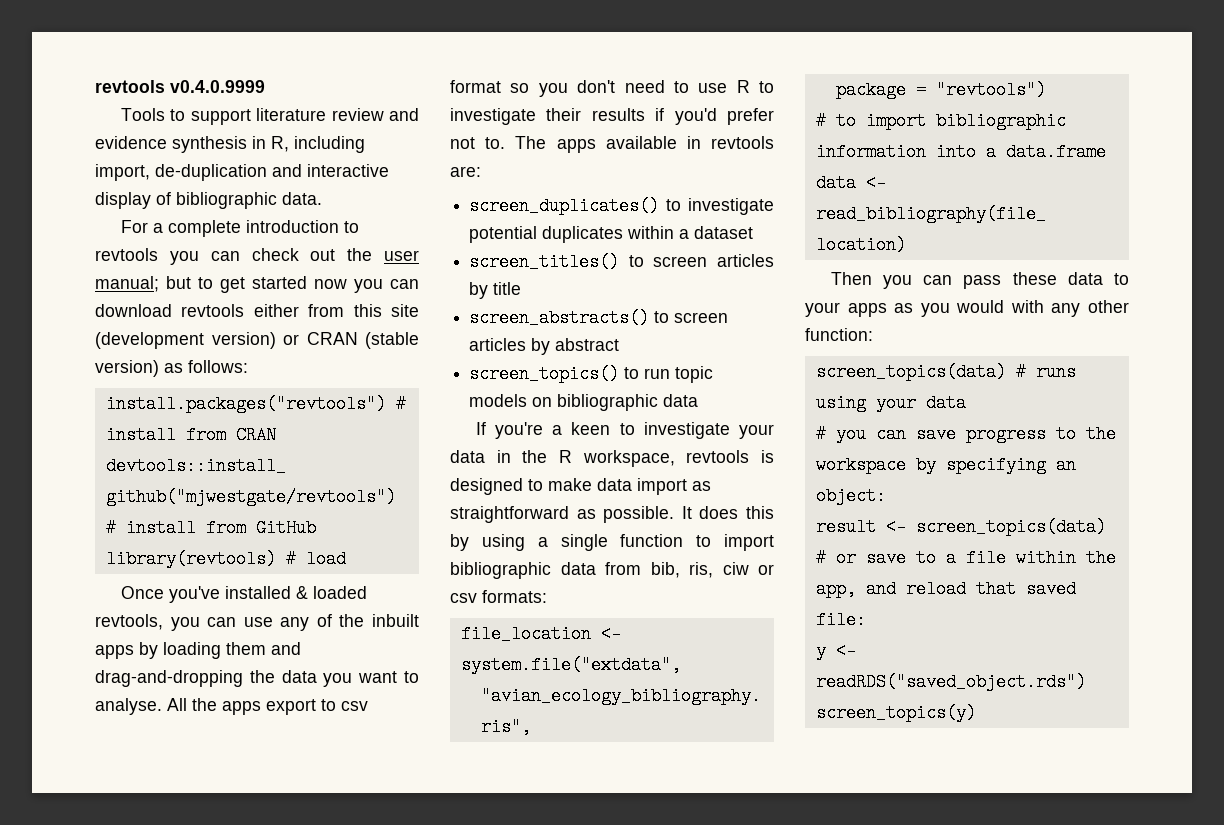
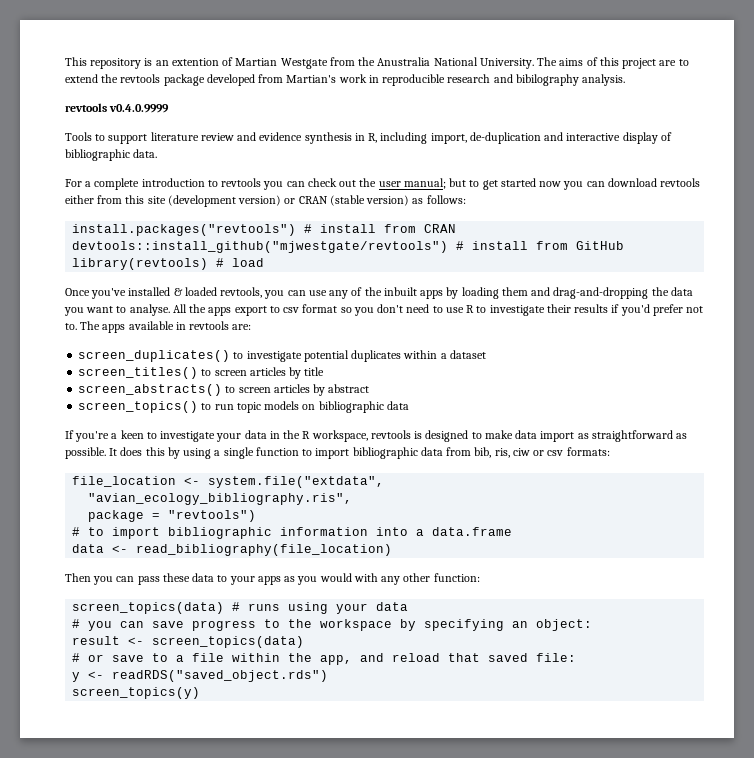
+ This repository is an extention of Martian Westgate from the Anustralia National University. The aims of this project are to extend the revtools package developed from Martian's work in reproducible research and bibilography analysis.

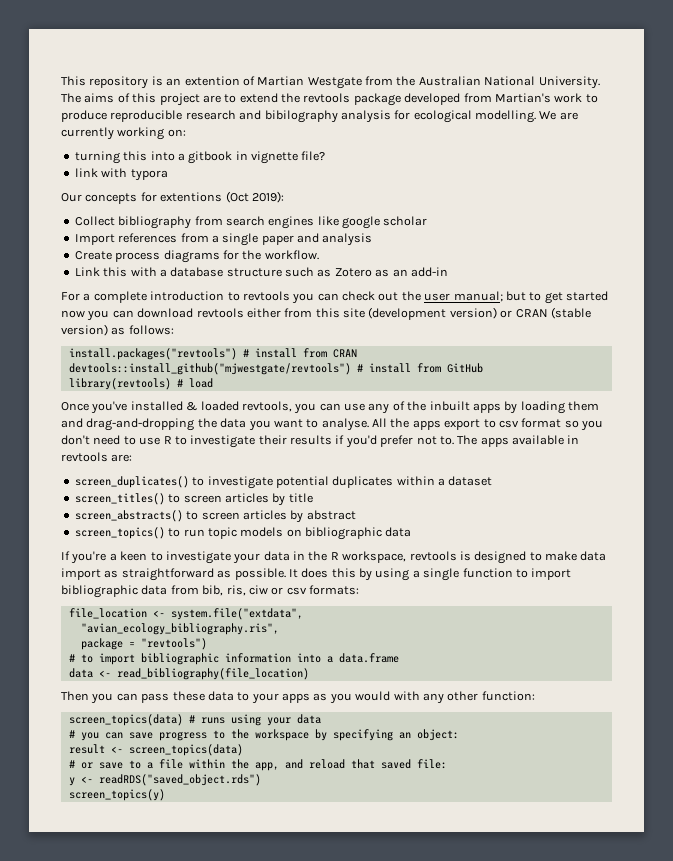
- This repository is an extention of Martian Westgate from the Anustralia National University.
+ This repository is an extention of Martian Westgate from the Australian National University.
- The aims of this project are to extend the revtools package developed from Martian's work in reproducible research and bibilography analysis.
- revtools v0.4.0.9999
- Tools to support literature review and evidence synthesis in R, including import, de-duplication and interactive display of bibliographic data.
+ The aims of this project are to extend the revtools package developed from Martian's work to produce reproducible research and bibilography analysis for ecological modelling. We are currently working on:
+ turning this into a gitbook in vignette file?
+ link with typora
+ Our concepts for extentions (Oct 2019):
+ Collect bibliography from search engines like google scholar
+ Import references from a single paper and analysis
+ Create process diagrams for the workflow.
+ Link this with a database structure such as Zotero as an add-in

